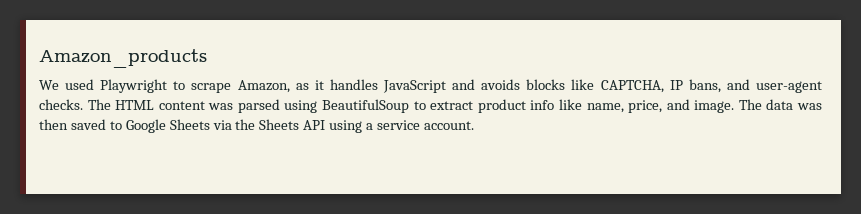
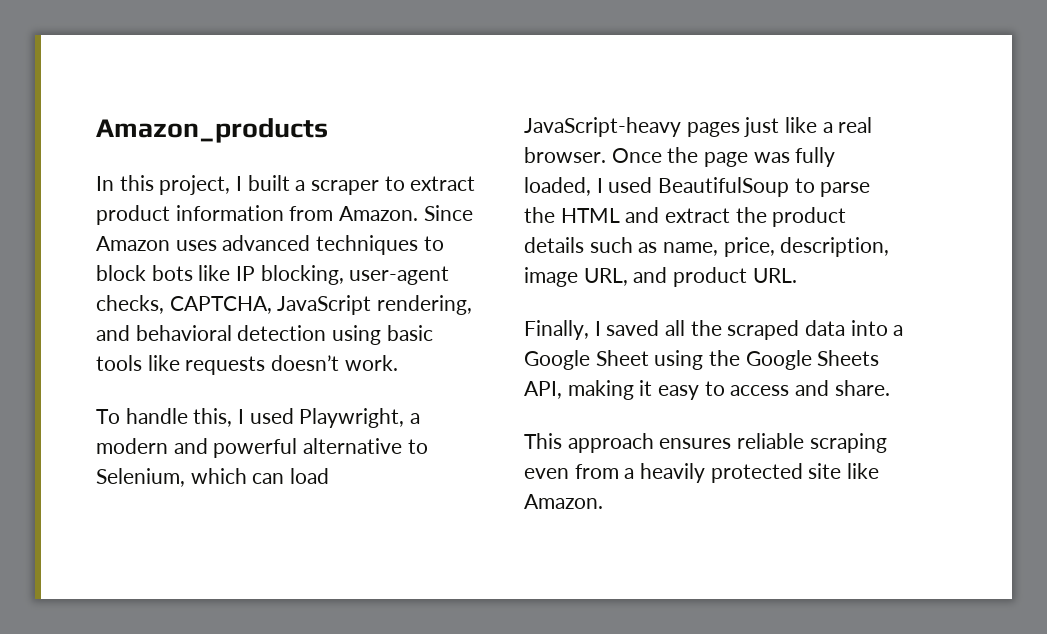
- We used Playwright to scrape Amazon, as it handles JavaScript and avoids blocks like CAPTCHA, IP bans, and user-agent checks. The HTML content was parsed using BeautifulSoup to extract product info like name, price, and image. The data was then saved to Google Sheets via the Sheets API using a service account.
+ In this project, I built a scraper to extract product information from Amazon. Since Amazon uses advanced techniques to block bots like IP blocking, user-agent checks, CAPTCHA, JavaScript rendering, and behavioral detection using basic tools like requests doesn’t work.
+ To handle this, I used Playwright, a modern and powerful alternative to Selenium, which can load JavaScript-heavy pages just like a real browser. Once the page was fully loaded, I used BeautifulSoup to parse the HTML and extract the product details such as name, price, description, image URL, and product URL.
+ Finally, I saved all the scraped data into a Google Sheet using the Google Sheets API, making it easy to access and share.
+ This approach ensures reliable scraping even from a heavily protected site like Amazon.

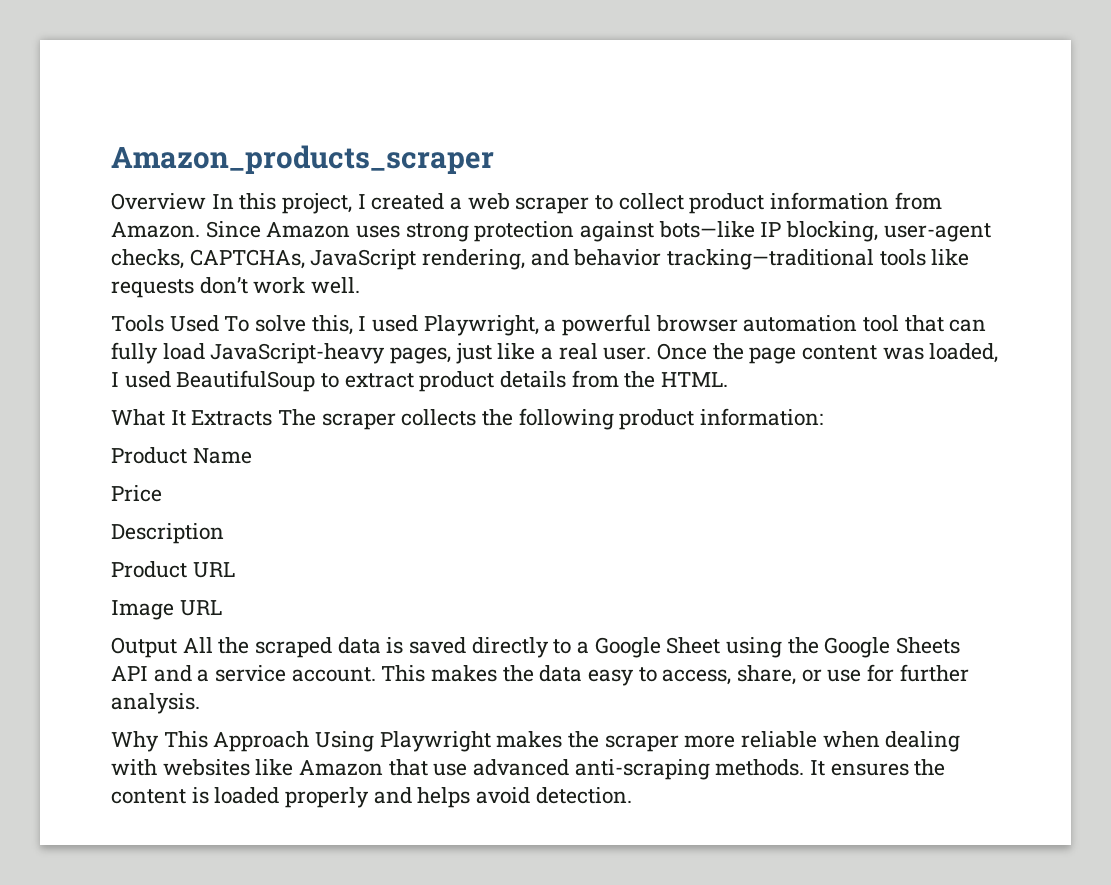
- Amazon_products
- In this project, I built a scraper to extract product information from Amazon.
+ Amazon_products_scraper
+ Overview In this project, I created a web scraper to collect product information from Amazon.
- Since Amazon uses advanced techniques to block bots like IP blocking, user-agent checks, CAPTCHA, JavaScript rendering, and behavioral detection using basic tools like requests doesn’t work.
- To handle this, I used Playwright, a modern and powerful alternative to Selenium, which can load JavaScript-heavy pages just like a real browser.
+ Since Amazon uses strong protection against bots—like IP blocking, user-agent checks, CAPTCHAs, JavaScript rendering, and behavior tracking—traditional tools like requests don’t work well.
+ Tools Used To solve this, I used Playwright, a powerful browser automation tool that can fully load JavaScript-heavy pages, just like a real user.
- Once the page was fully loaded, I used BeautifulSoup to parse the HTML and extract the product details such as name, price, description, image URL, and product URL.
- Finally, I saved all the scraped data into a Google Sheet using the Google Sheets API, making it easy to access and share.
- This approach ensures reliable scraping even from a heavily protected site like Amazon.
+ Once the page content was loaded, I used BeautifulSoup to extract product details from the HTML.
+ What It Extracts The scraper collects the following product information:
+ Product Name
+ Price
+ Description
+ Product URL
+ Image URL
+ Output All the scraped data is saved directly to a Google Sheet using the Google Sheets API and a service account. This makes the data easy to access, share, or use for further analysis.
+ Why This Approach Using Playwright makes the scraper more reliable when dealing with websites like Amazon that use advanced anti-scraping methods. It ensures the content is loaded properly and helps avoid detection.

